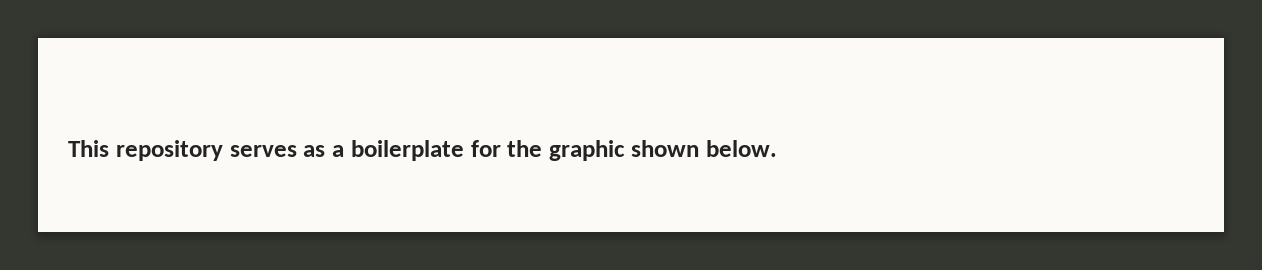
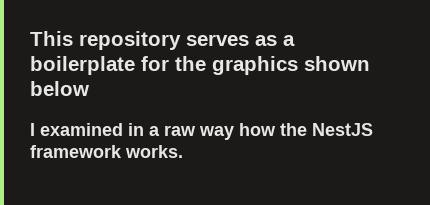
- This repository serves as a boilerplate for the graphic shown below.
+ This repository serves as a boilerplate for the graphics shown below
+ I examined in a raw way how the NestJS framework works.

